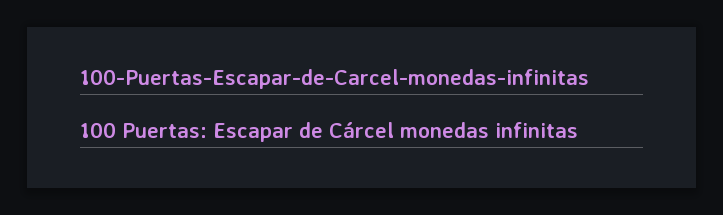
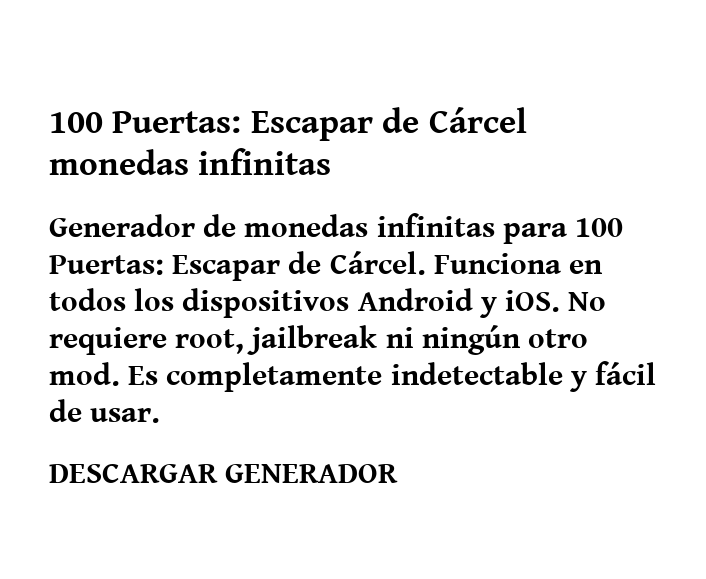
- 100-Puertas-Escapar-de-Carcel-monedas-infinitas
+ Generador de monedas infinitas para 100 Puertas: Escapar de Cárcel. Funciona en todos los dispositivos Android y iOS. No requiere root, jailbreak ni ningún otro mod. Es completamente indetectable y fácil de usar.
+ DESCARGAR GENERADOR

